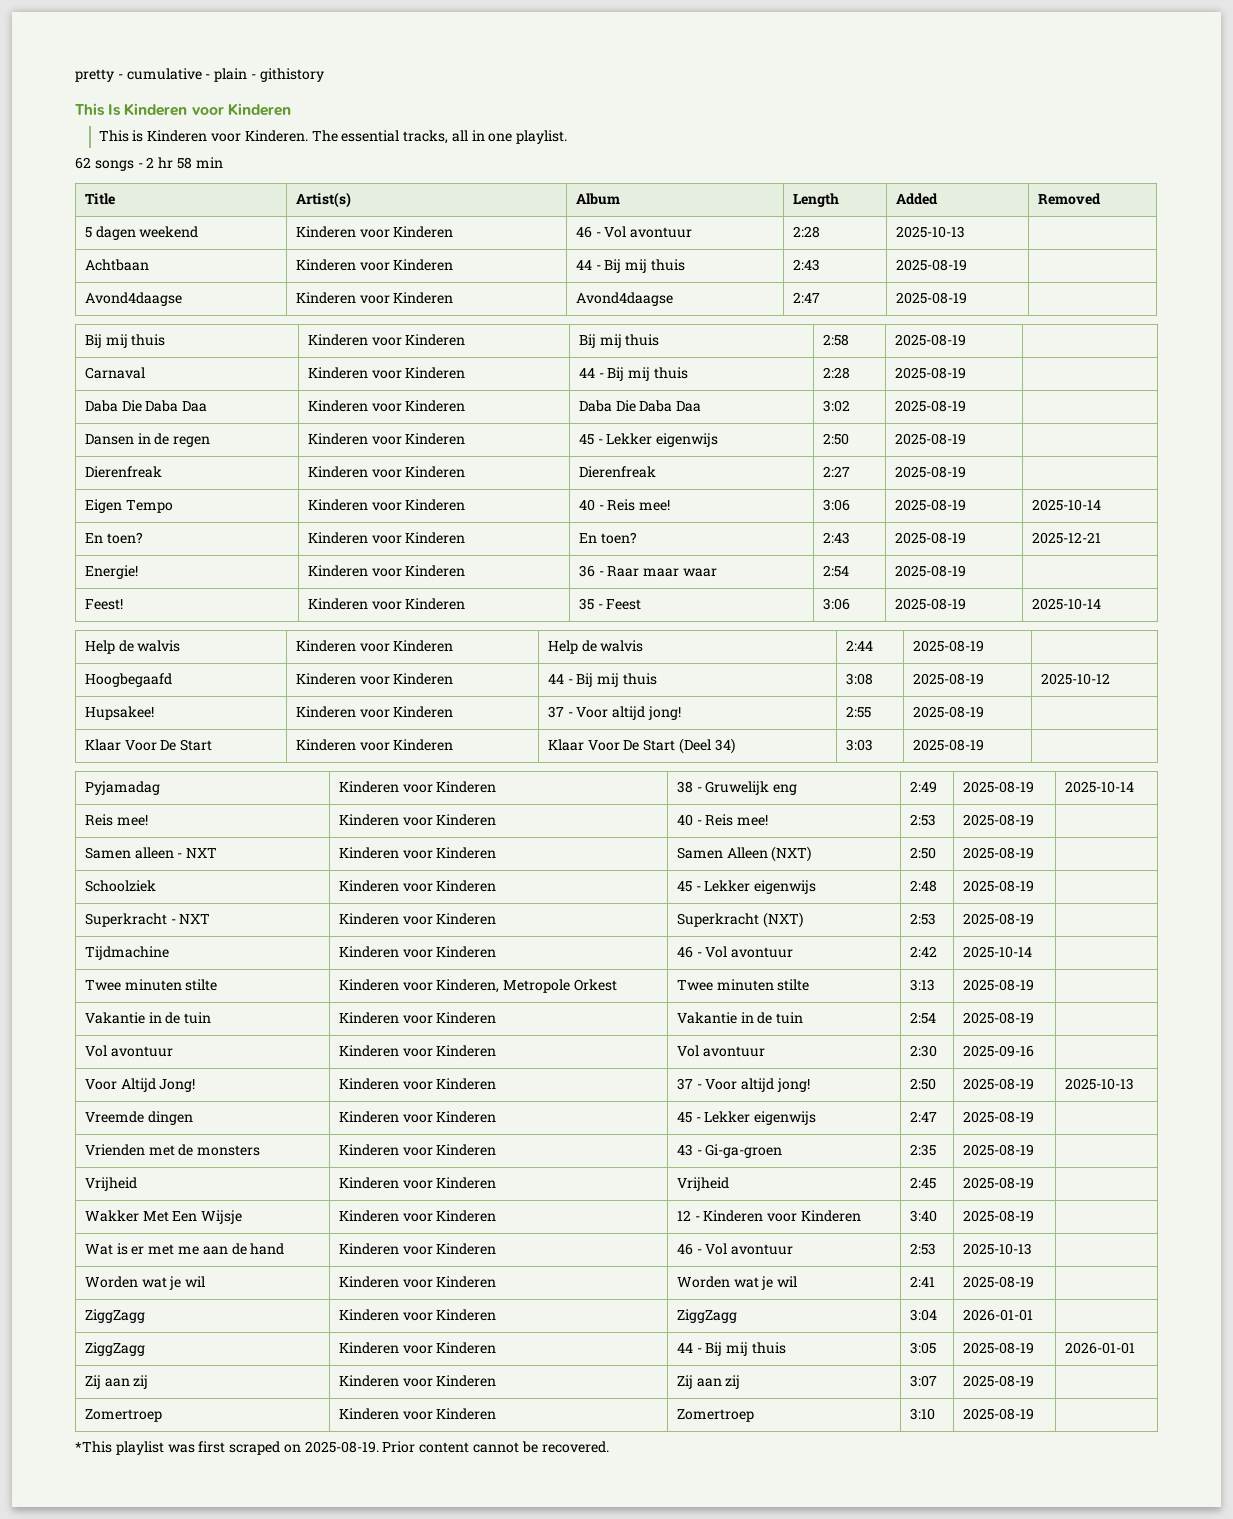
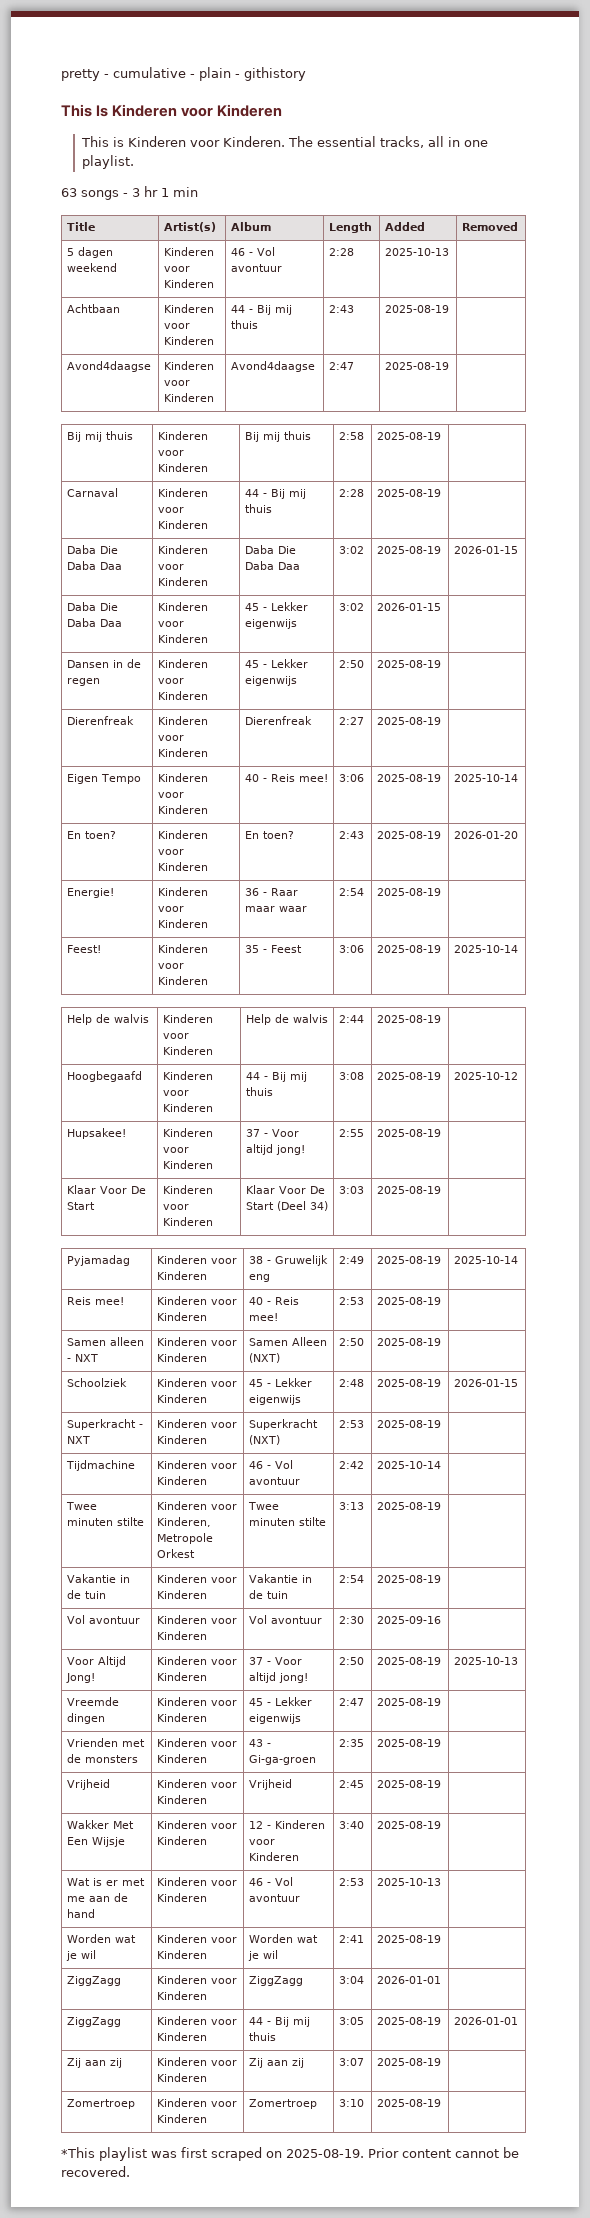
- 62 songs - 2 hr 58 min
+ 63 songs - 3 hr 1 min
- Daba Die Daba Daa | Kinderen voor Kinderen | Daba Die Daba Daa | 3:02 | 2025-08-19 |
+ Daba Die Daba Daa | Kinderen voor Kinderen | Daba Die Daba Daa | 3:02 | 2025-08-19 | 2026-01-15
+ Daba Die Daba Daa | Kinderen voor Kinderen | 45 - Lekker eigenwijs | 3:02 | 2026-01-15 |
- En toen? | Kinderen voor Kinderen | En toen? | 2:43 | 2025-08-19 | 2025-12-21
+ En toen? | Kinderen voor Kinderen | En toen? | 2:43 | 2025-08-19 | 2026-01-20
- Schoolziek | Kinderen voor Kinderen | 45 - Lekker eigenwijs | 2:48 | 2025-08-19 |
+ Schoolziek | Kinderen voor Kinderen | 45 - Lekker eigenwijs | 2:48 | 2025-08-19 | 2026-01-15

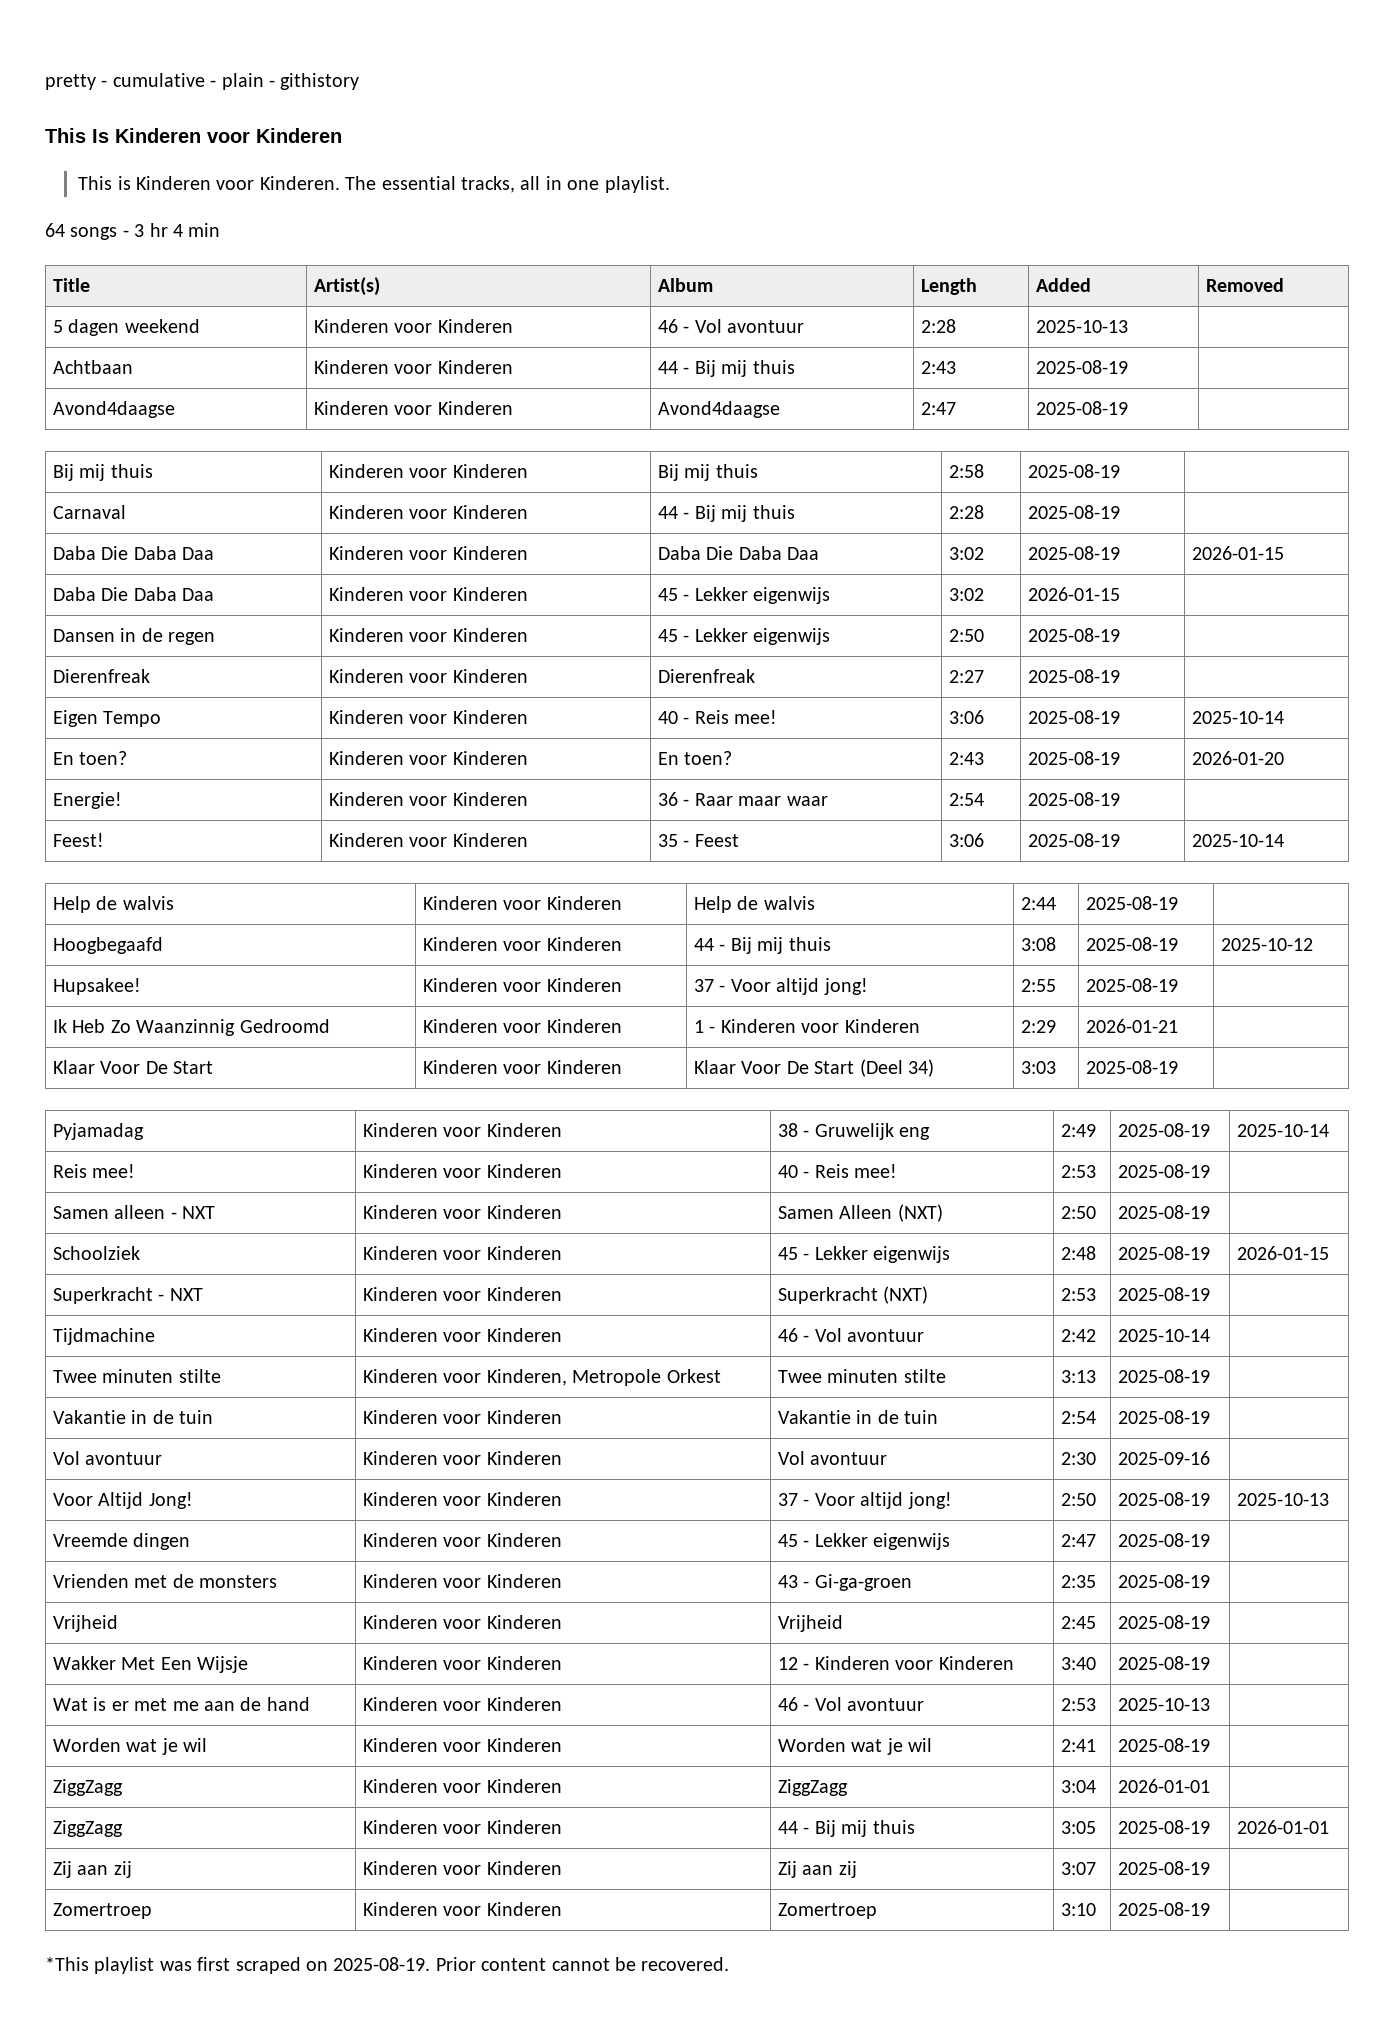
- 63 songs - 3 hr 1 min
+ 64 songs - 3 hr 4 min
+ Ik Heb Zo Waanzinnig Gedroomd | Kinderen voor Kinderen | 1 - Kinderen voor Kinderen | 2:29 | 2026-01-21 |

